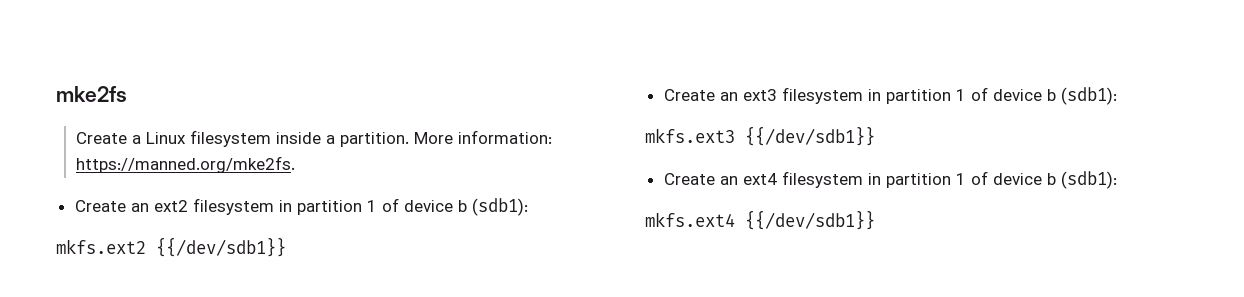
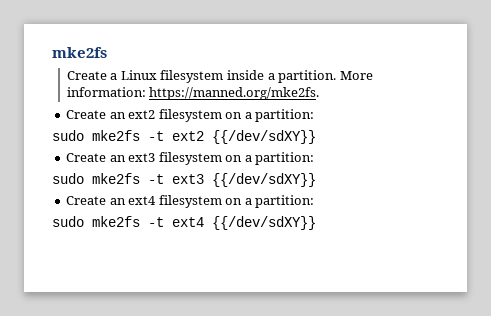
- Create an ext2 filesystem in partition 1 of device b (sdb1):
- mkfs.ext2 {{/dev/sdb1}}
- Create an ext3 filesystem in partition 1 of device b (sdb1):
- mkfs.ext3 {{/dev/sdb1}}
- Create an ext4 filesystem in partition 1 of device b (sdb1):
- mkfs.ext4 {{/dev/sdb1}}
+ Create an ext2 filesystem on a partition:
+ sudo mke2fs -t ext2 {{/dev/sdXY}}
+ Create an ext3 filesystem on a partition:
+ sudo mke2fs -t ext3 {{/dev/sdXY}}
+ Create an ext4 filesystem on a partition:
+ sudo mke2fs -t ext4 {{/dev/sdXY}}

